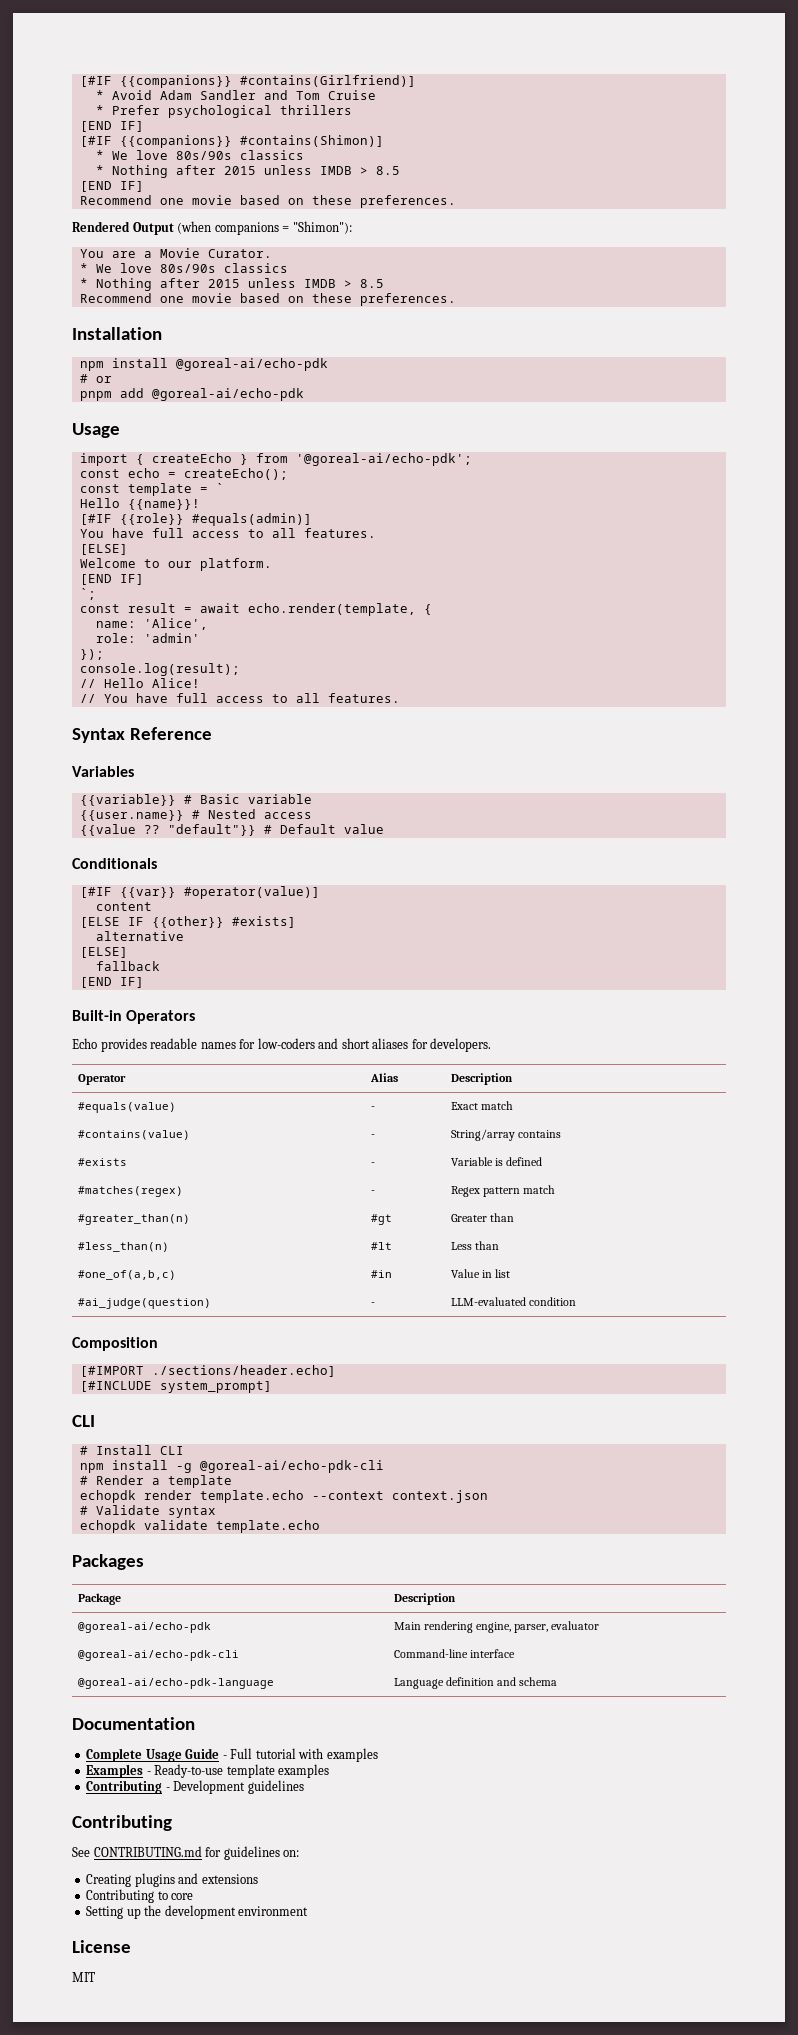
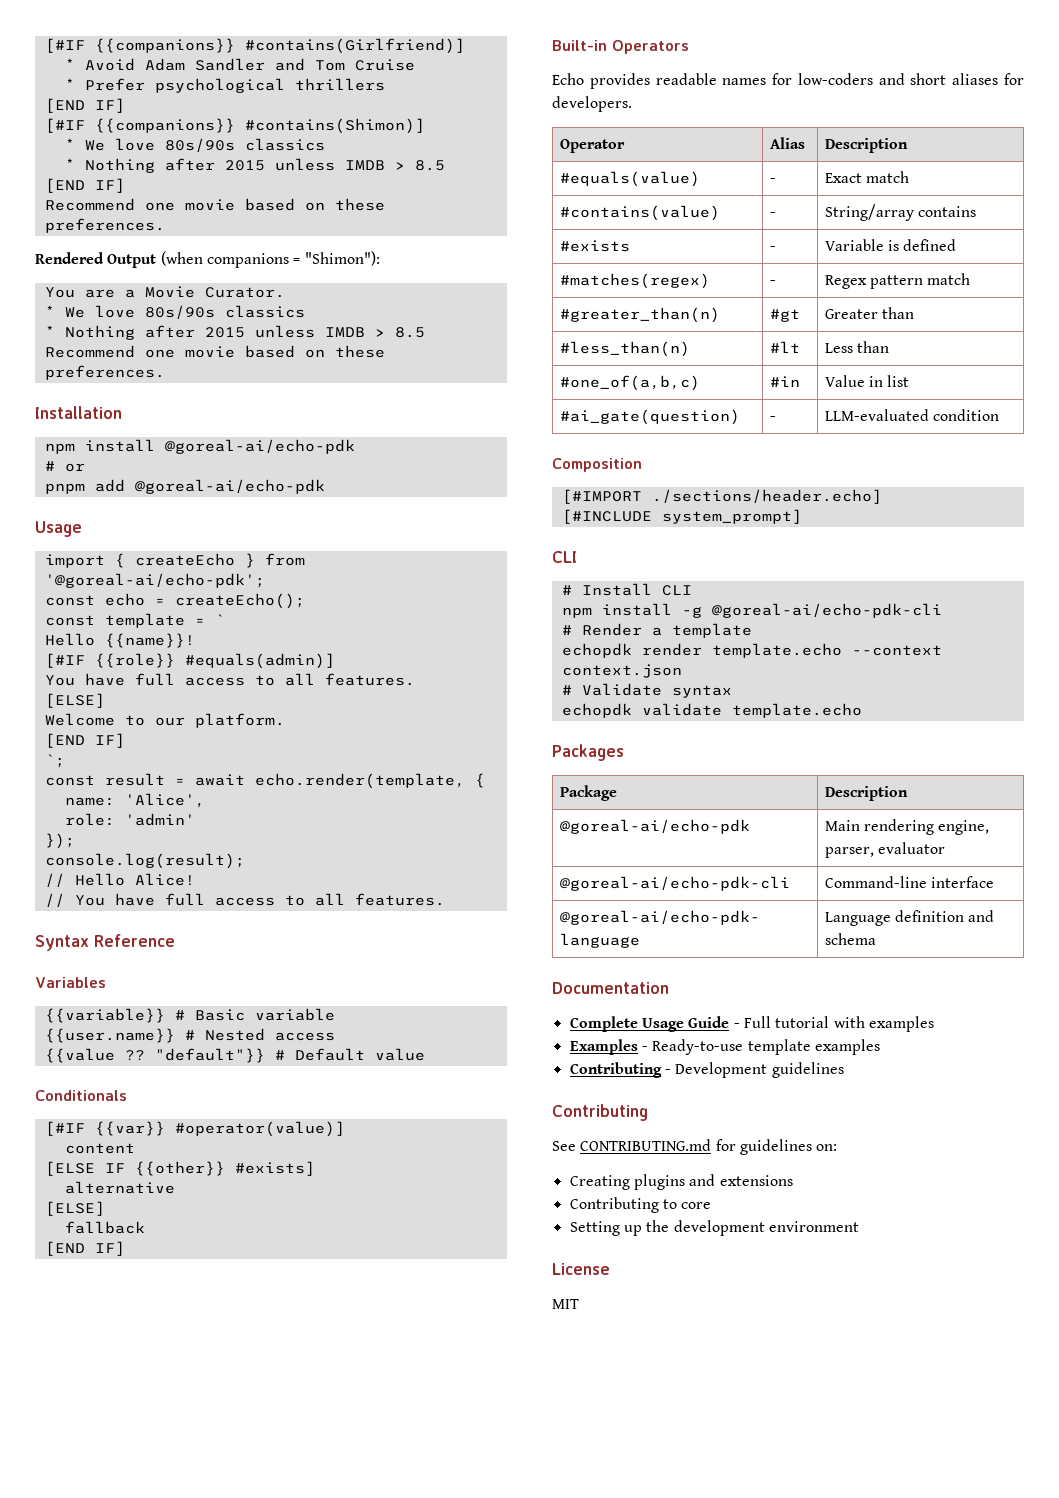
- #ai_judge(question) | - | LLM-evaluated condition
+ #ai_gate(question) | - | LLM-evaluated condition

